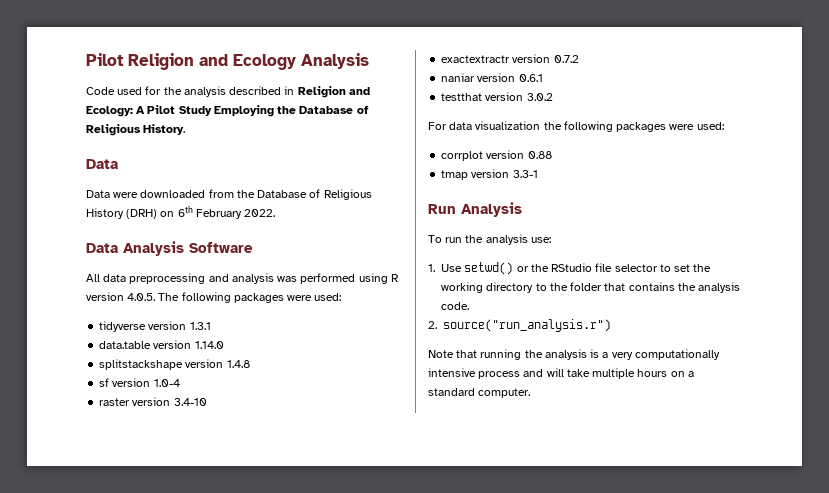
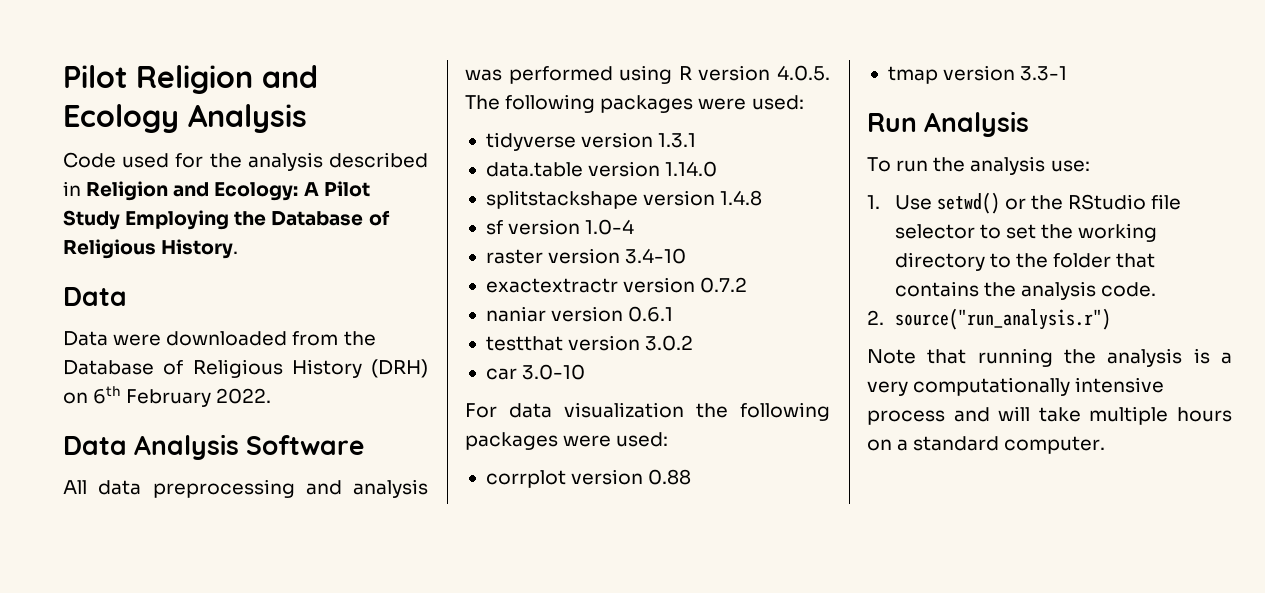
+ car 3.0-10

